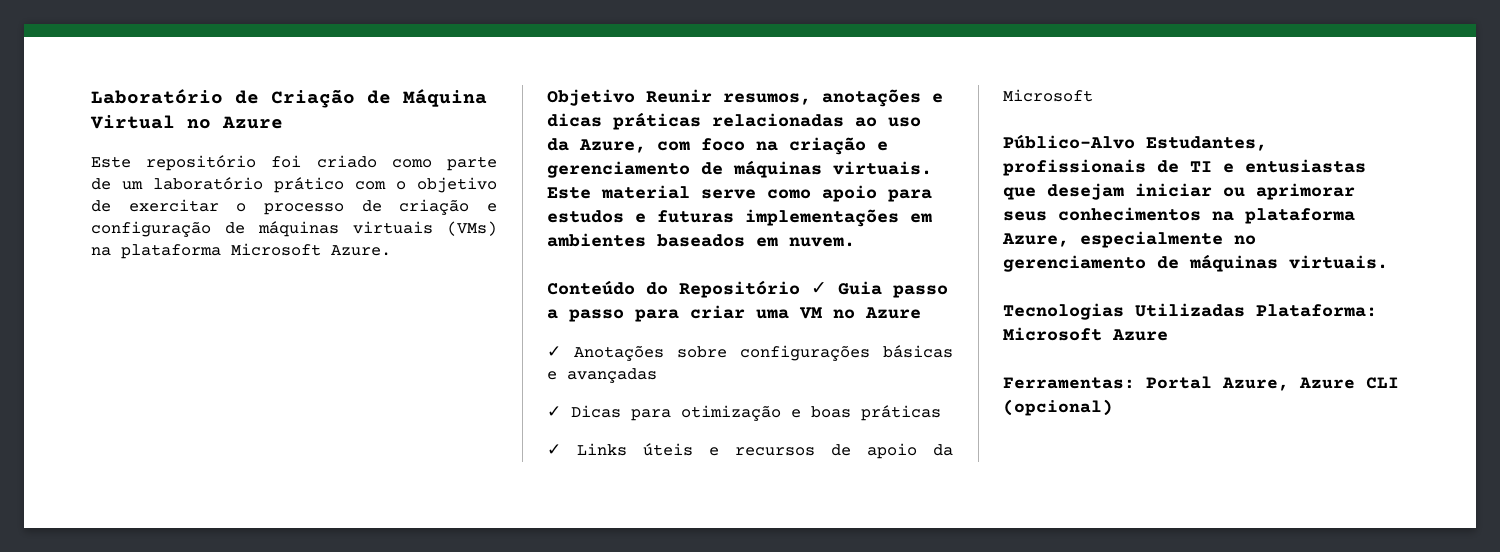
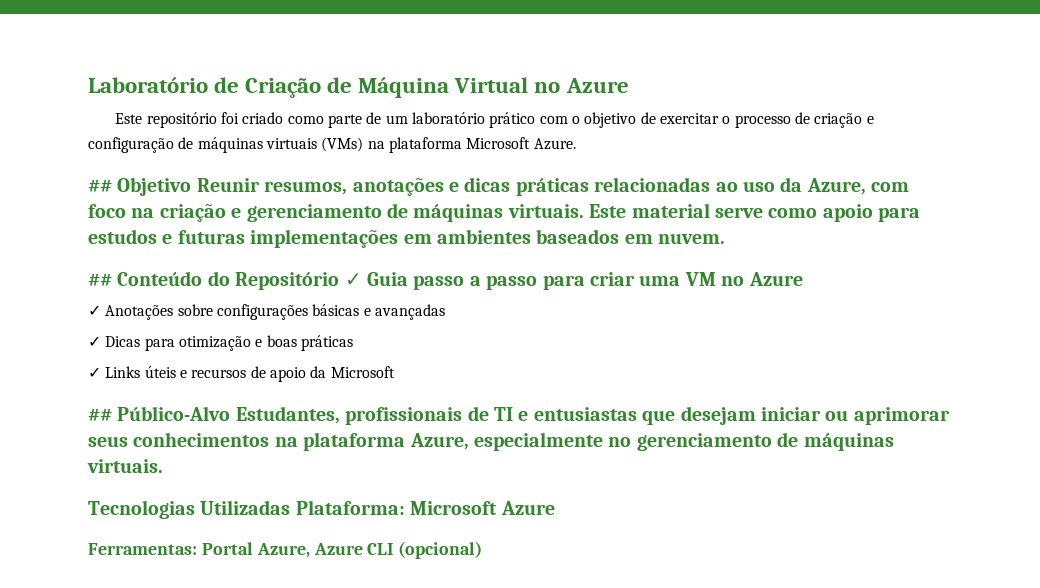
- Objetivo Reunir resumos, anotações e dicas práticas relacionadas ao uso da Azure, com foco na criação e gerenciamento de máquinas virtuais.
+ ## Objetivo Reunir resumos, anotações e dicas práticas relacionadas ao uso da Azure, com foco na criação e gerenciamento de máquinas virtuais.
- Conteúdo do Repositório ✓ Guia passo a passo para criar uma VM no Azure
+ ## Conteúdo do Repositório ✓ Guia passo a passo para criar uma VM no Azure
- Público-Alvo Estudantes, profissionais de TI e entusiastas que desejam iniciar ou aprimorar seus conhecimentos na plataforma Azure, especialmente no gerenciamento de máquinas virtuais.
+ ## Público-Alvo Estudantes, profissionais de TI e entusiastas que desejam iniciar ou aprimorar seus conhecimentos na plataforma Azure, especialmente no gerenciamento de máquinas virtuais.

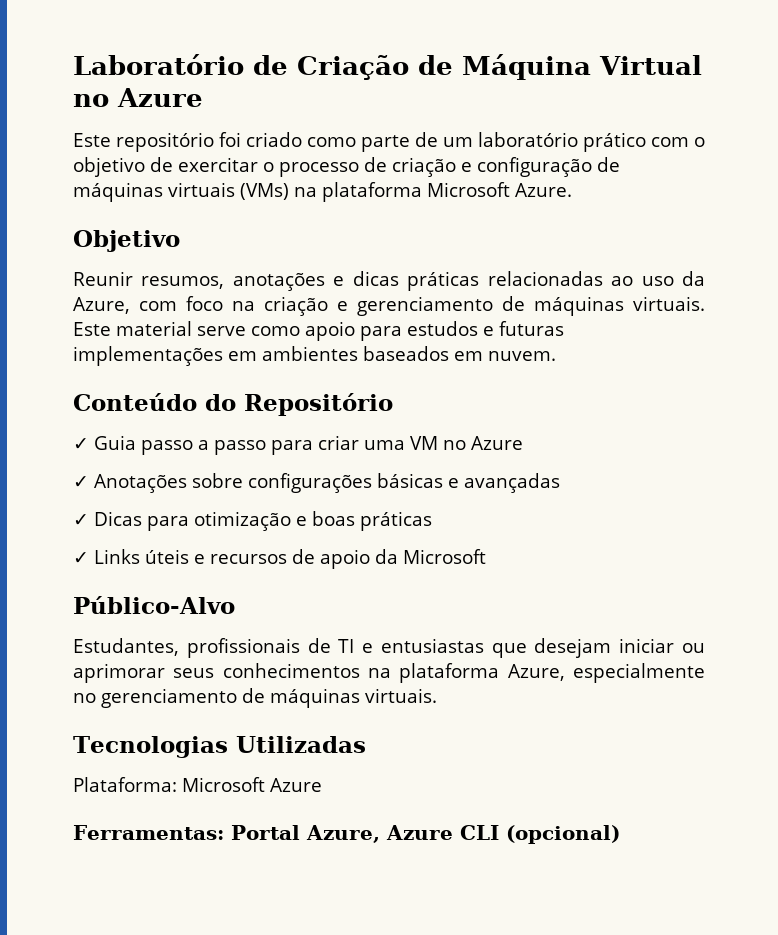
- ## Objetivo Reunir resumos, anotações e dicas práticas relacionadas ao uso da Azure, com foco na criação e gerenciamento de máquinas virtuais.
+ Objetivo
+ Reunir resumos, anotações e dicas práticas relacionadas ao uso da Azure, com foco na criação e gerenciamento de máquinas virtuais.
- ## Conteúdo do Repositório ✓ Guia passo a passo para criar uma VM no Azure
+ Conteúdo do Repositório
+ ✓ Guia passo a passo para criar uma VM no Azure
- ## Público-Alvo Estudantes, profissionais de TI e entusiastas que desejam iniciar ou aprimorar seus conhecimentos na plataforma Azure, especialmente no gerenciamento de máquinas virtuais.
+ Público-Alvo
+ Estudantes, profissionais de TI e entusiastas que desejam iniciar ou aprimorar seus conhecimentos na plataforma Azure, especialmente no gerenciamento de máquinas virtuais.
- Tecnologias Utilizadas Plataforma: Microsoft Azure
+ Tecnologias Utilizadas
+ Plataforma: Microsoft Azure

